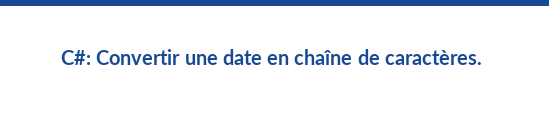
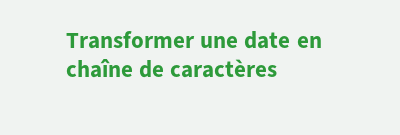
- C#: Convertir une date en chaîne de caractères.
+ Transformer une date en chaîne de caractères

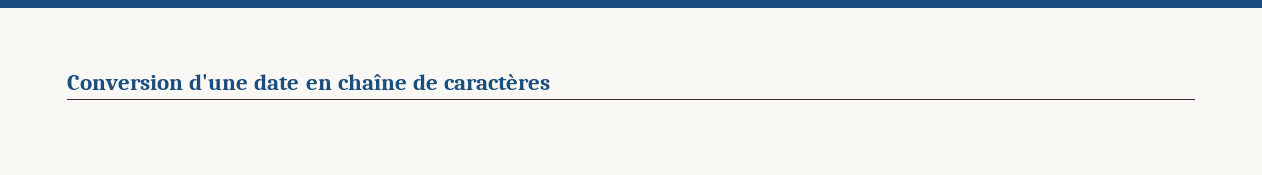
- Transformer une date en chaîne de caractères
+ Conversion d'une date en chaîne de caractères

